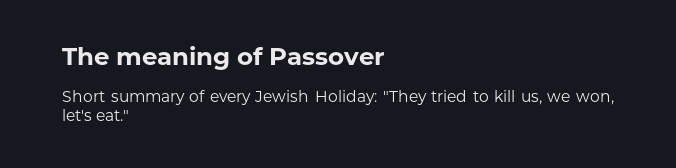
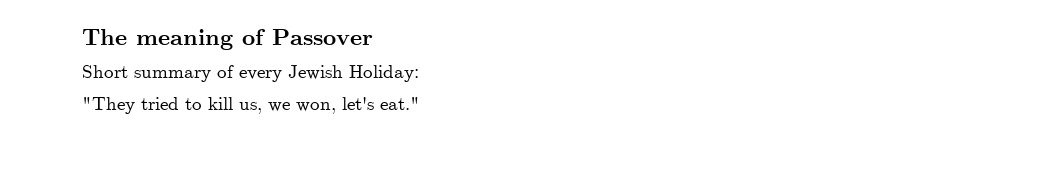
- Short summary of every Jewish Holiday: "They tried to kill us, we won, let's eat."
+ Short summary of every Jewish Holiday:
+ "They tried to kill us, we won, let's eat."

